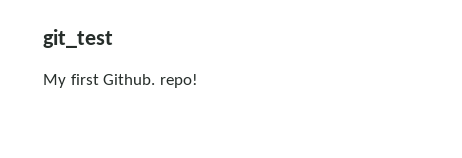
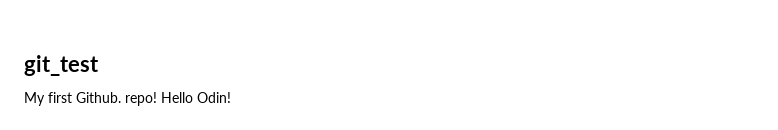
+ Hello Odin!

